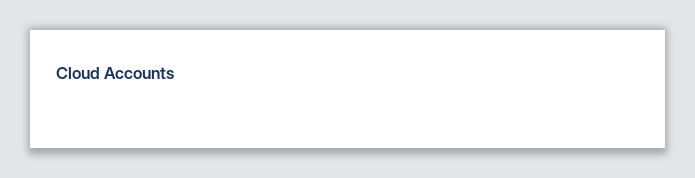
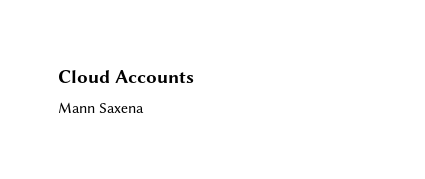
+ Mann Saxena

